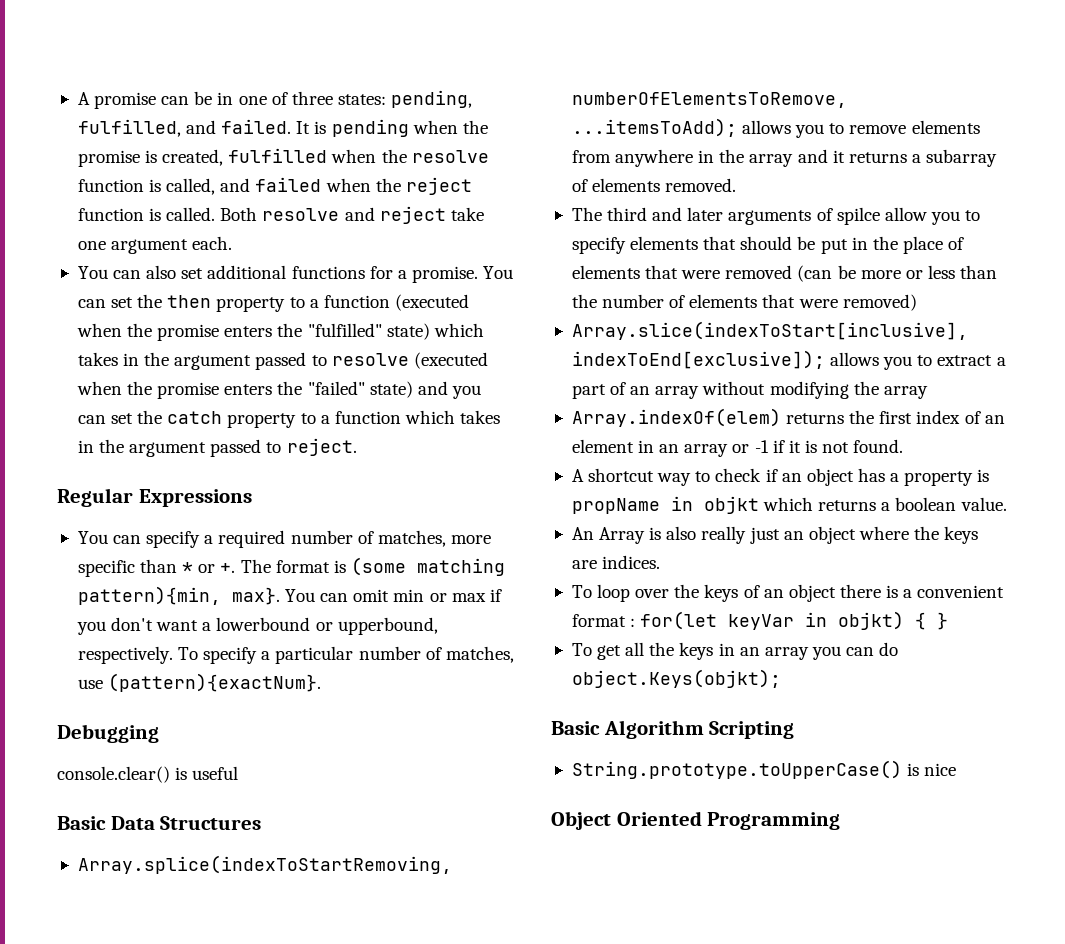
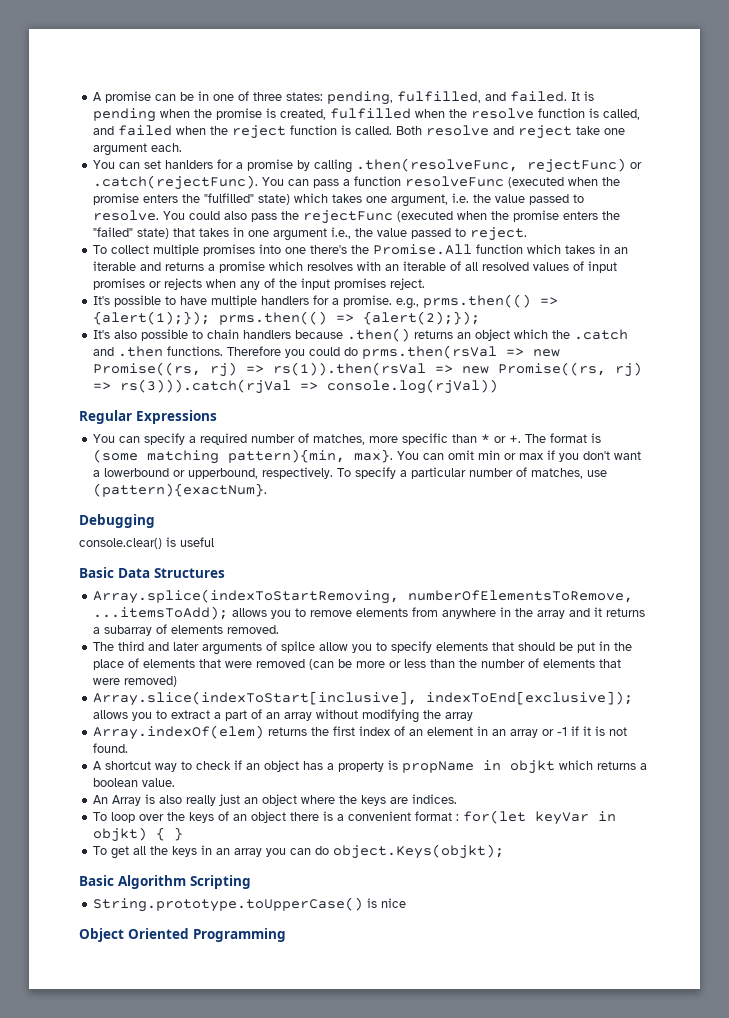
- You can also set additional functions for a promise. You can set the then property to a function (executed when the promise enters the "fulfilled" state) which takes in the argument passed to resolve (executed when the promise enters the "failed" state) and you can set the catch property to a function which takes in the argument passed to reject.
+ You can set hanlders for a promise by calling .then(resolveFunc, rejectFunc) or .catch(rejectFunc). You can pass a function resolveFunc (executed when the promise enters the "fulfilled" state) which takes one argument, i.e. the value passed to resolve. You could also pass the rejectFunc (executed when the promise enters the "failed" state) that takes in one argument i.e., the value passed to reject.
+ To collect multiple promises into one there's the Promise.All function which takes in an iterable and returns a promise which resolves with an iterable of all resolved values of input promises or rejects when any of the input promises reject.
+ It's possible to have multiple handlers for a promise. e.g., prms.then(() => {alert(1);}); prms.then(() => {alert(2);});
+ It's also possible to chain handlers because .then() returns an object which the .catch and .then functions. Therefore you could do prms.then(rsVal => new Promise((rs, rj) => rs(1)).then(rsVal => new Promise((rs, rj) => rs(3))).catch(rjVal => console.log(rjVal))

